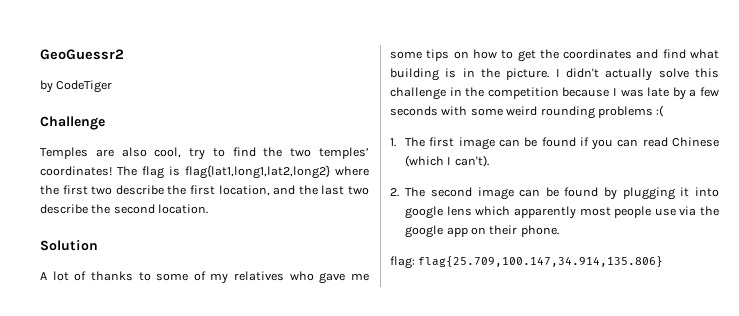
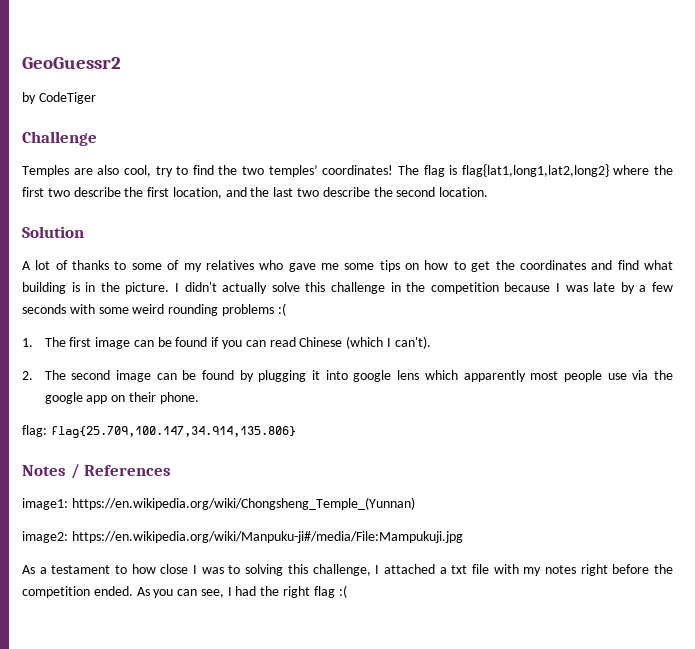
+ Notes / References
+ image1: https://en.wikipedia.org/wiki/Chongsheng_Temple_(Yunnan)
+ image2: https://en.wikipedia.org/wiki/Manpuku-ji#/media/File:Mampukuji.jpg
+ As a testament to how close I was to solving this challenge, I attached a txt file with my notes right before the competition ended. As you can see, I had the right flag :(

